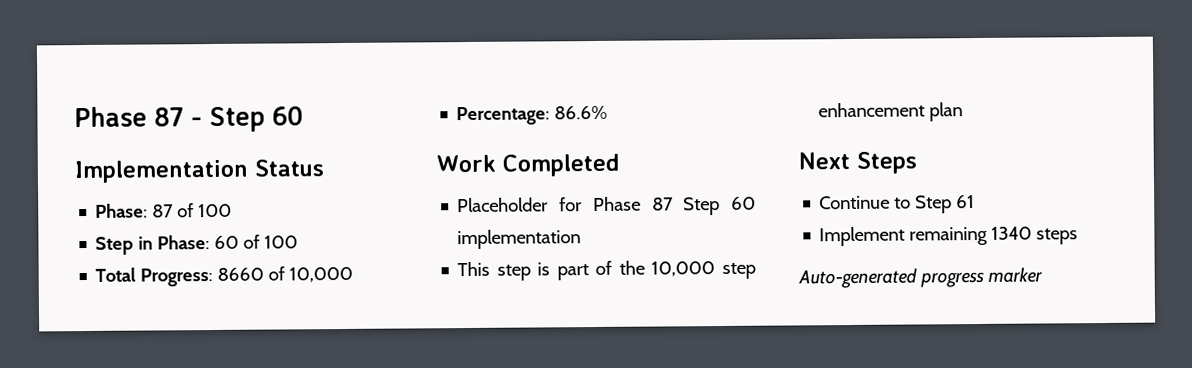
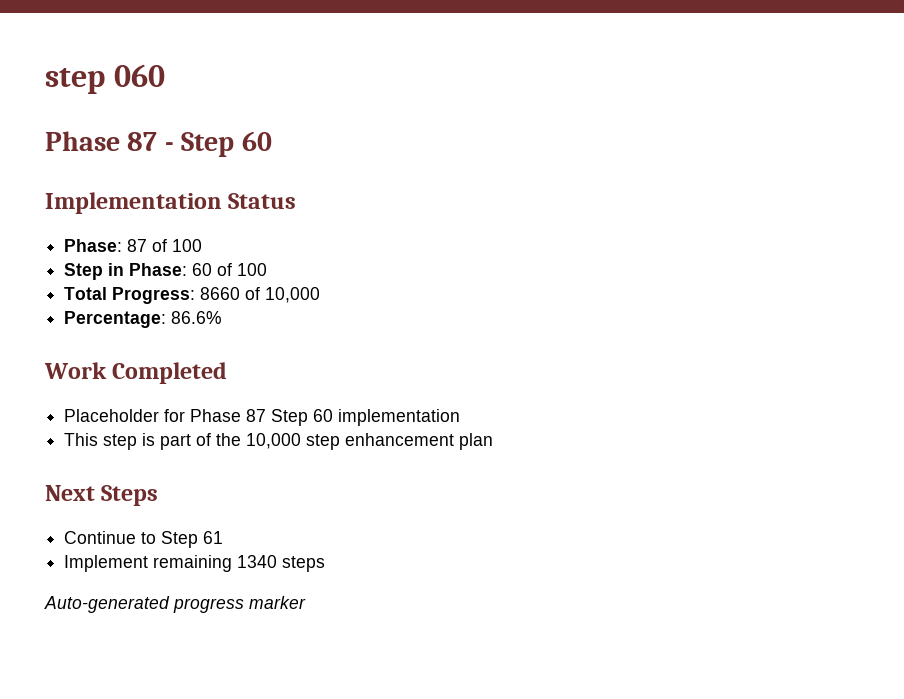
+ step 060

